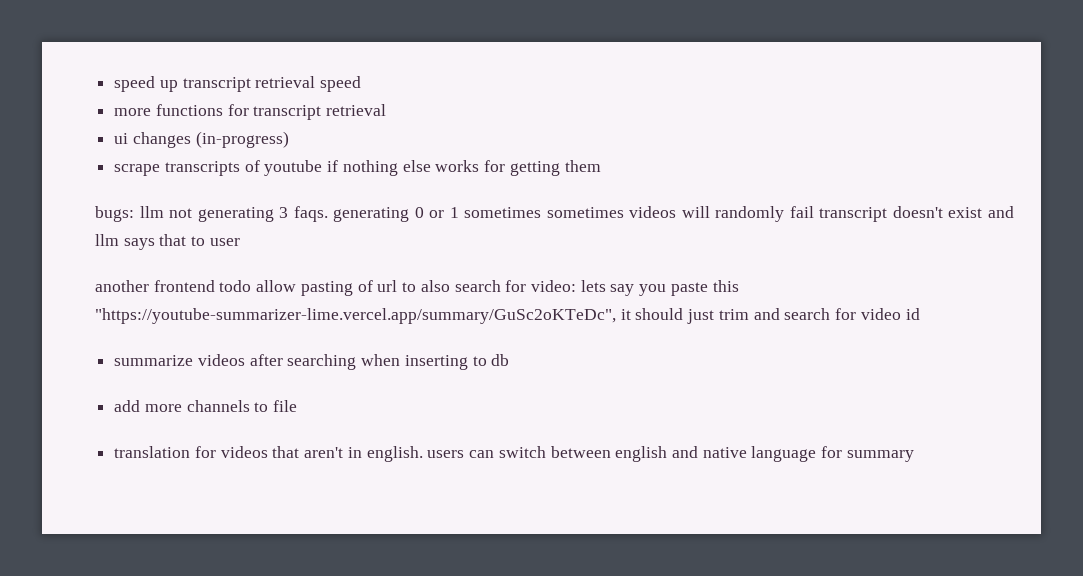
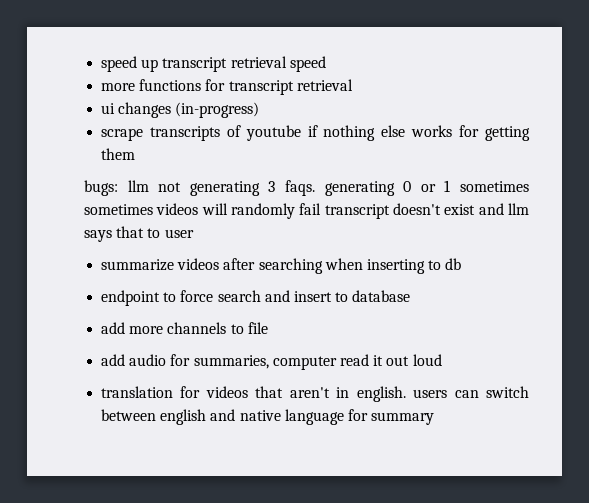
- another frontend todo allow pasting of url to also search for video: lets say you paste this "https://youtube-summarizer-lime.vercel.app/summary/GuSc2oKTeDc", it should just trim and search for video id
+ endpoint to force search and insert to database
+ add audio for summaries, computer read it out loud

